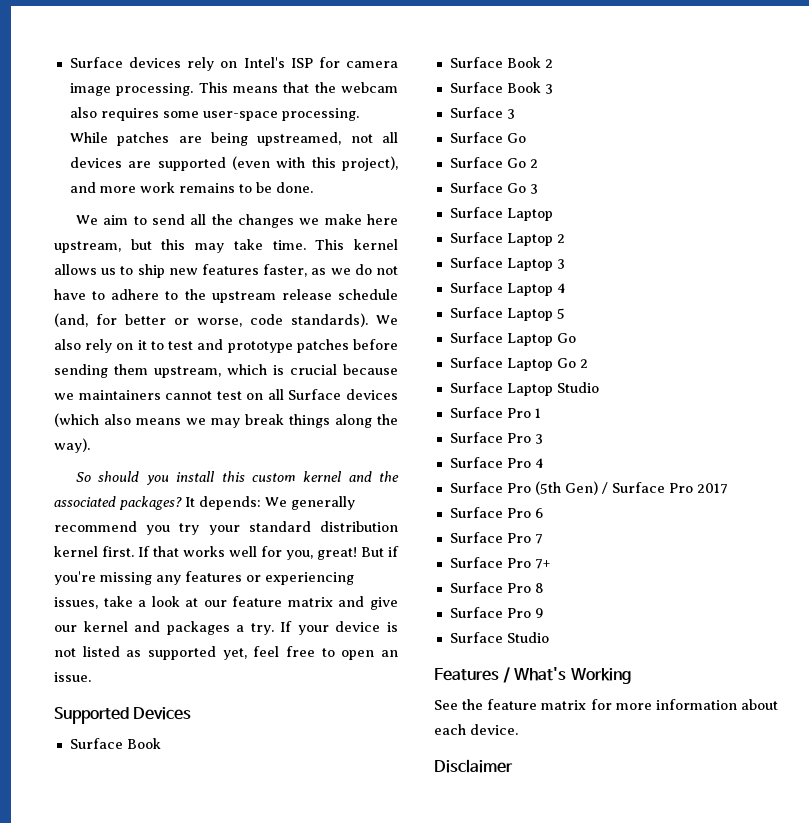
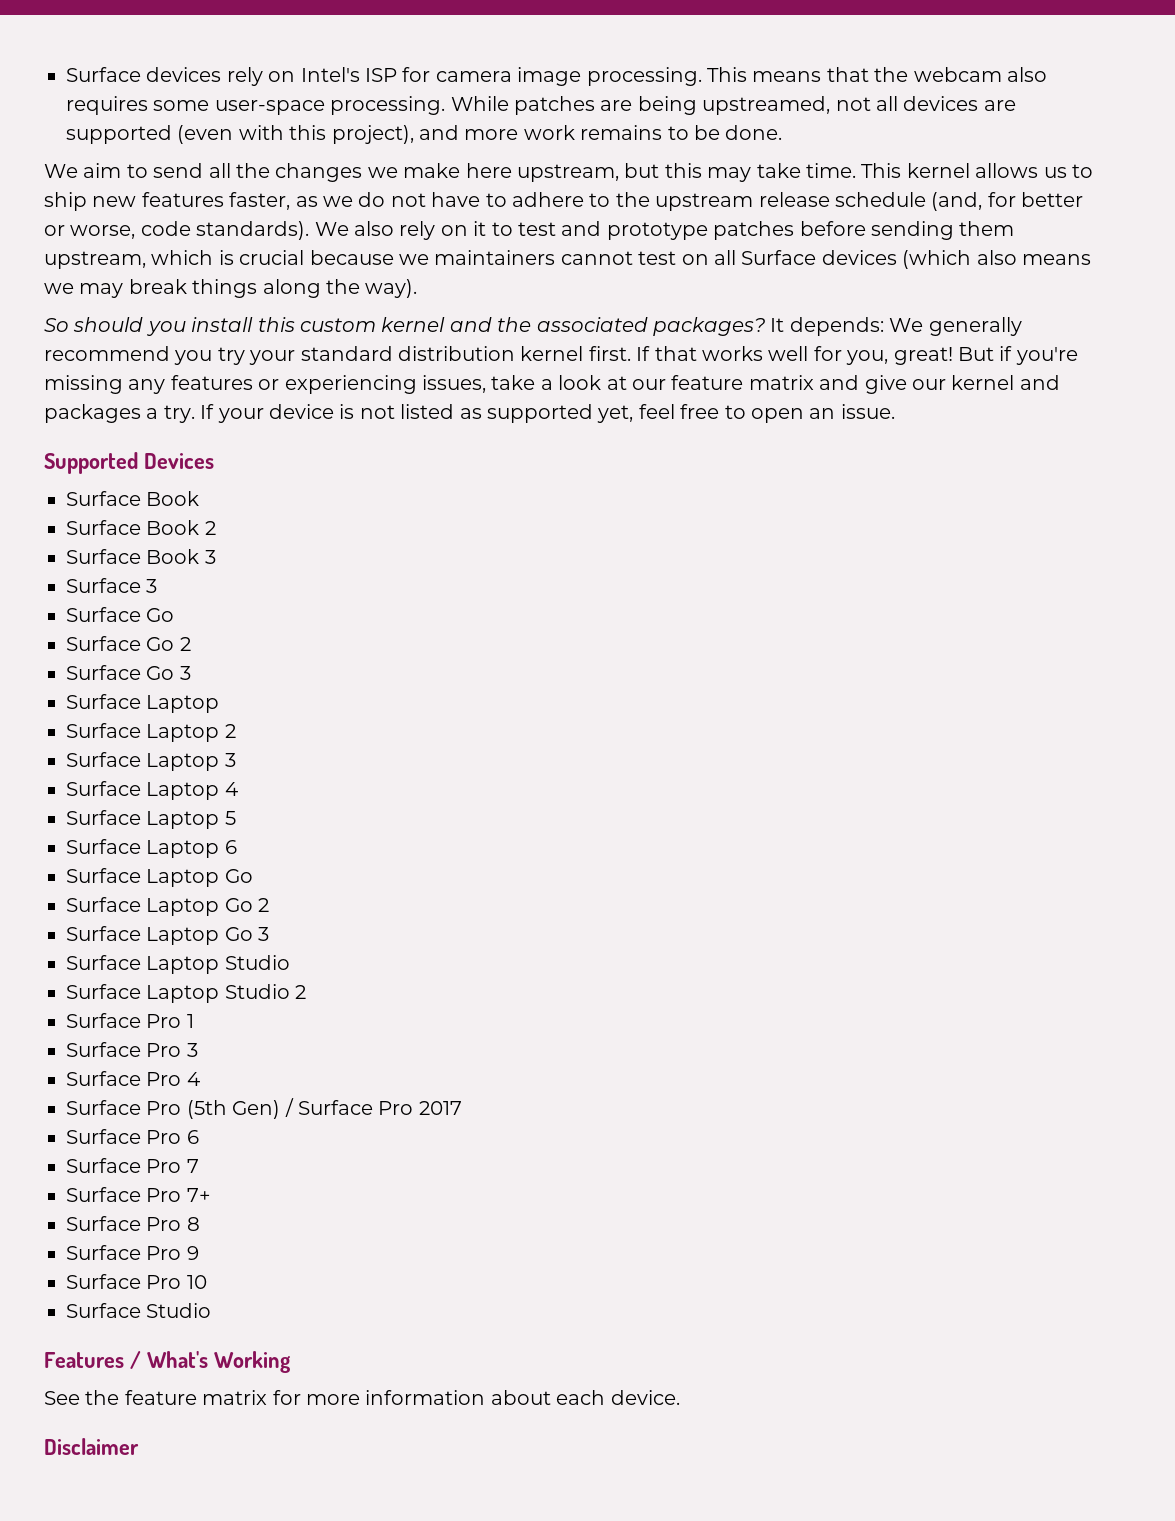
+ Surface Laptop 6
+ Surface Laptop Go 3
  Surface Laptop Studio
+ Surface Laptop Studio 2
+ Surface Pro 10

